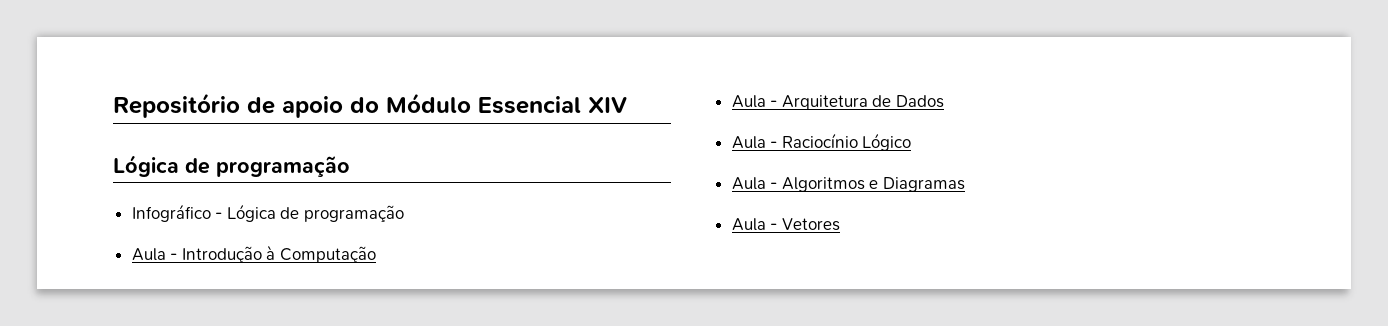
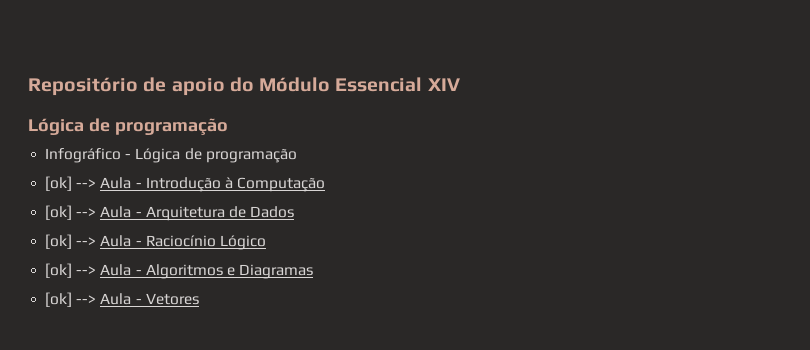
- Aula - Introdução à Computação
+ [ok] --> Aula - Introdução à Computação
- Aula - Arquitetura de Dados
+ [ok] --> Aula - Arquitetura de Dados
- Aula - Raciocínio Lógico
+ [ok] --> Aula - Raciocínio Lógico
- Aula - Algoritmos e Diagramas
+ [ok] --> Aula - Algoritmos e Diagramas
- Aula - Vetores
+ [ok] --> Aula - Vetores

